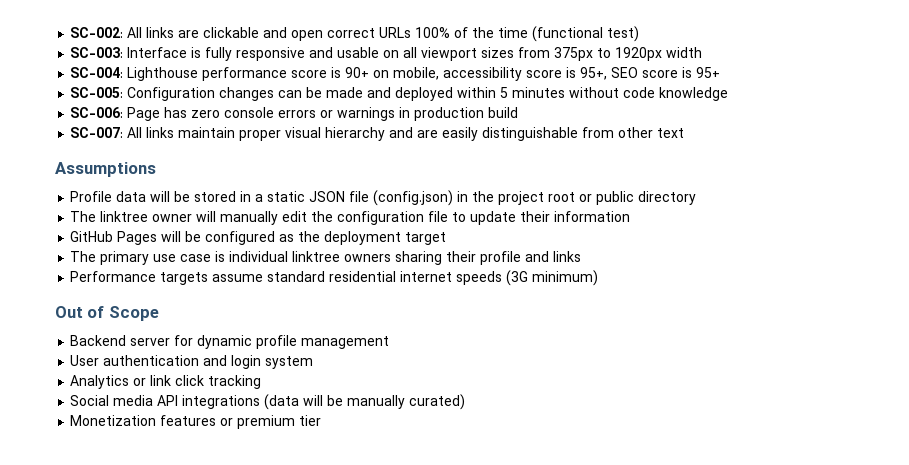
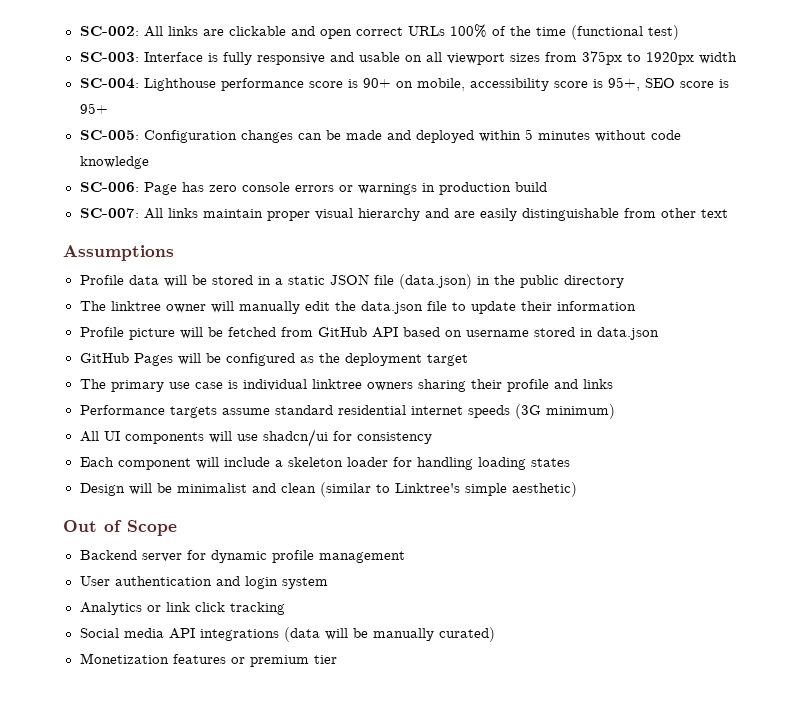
- Profile data will be stored in a static JSON file (config.json) in the project root or public directory
+ Profile data will be stored in a static JSON file (data.json) in the public directory
- The linktree owner will manually edit the configuration file to update their information
+ The linktree owner will manually edit the data.json file to update their information
+ Profile picture will be fetched from GitHub API based on username stored in data.json
+ All UI components will use shadcn/ui for consistency
+ Each component will include a skeleton loader for handling loading states
+ Design will be minimalist and clean (similar to Linktree's simple aesthetic)

